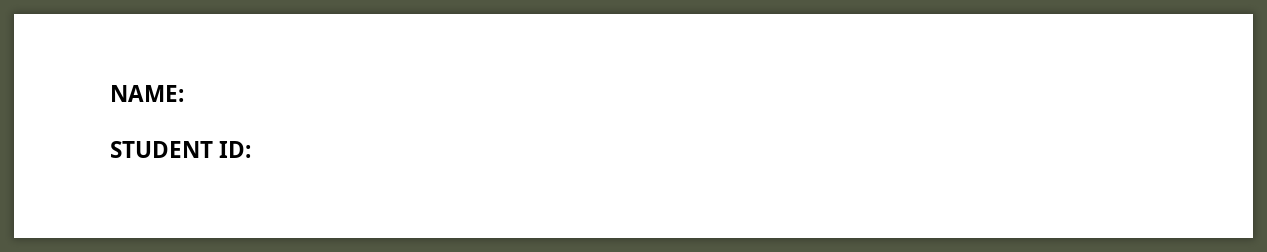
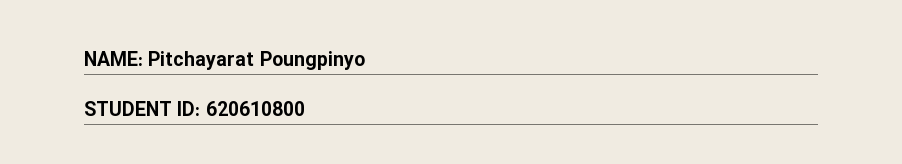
- NAME:
+ NAME: Pitchayarat Poungpinyo
- STUDENT ID:
+ STUDENT ID: 620610800

